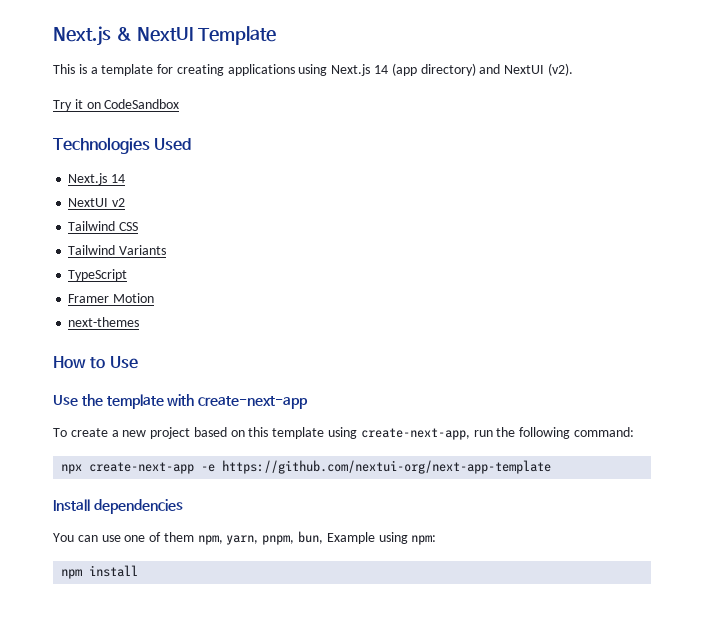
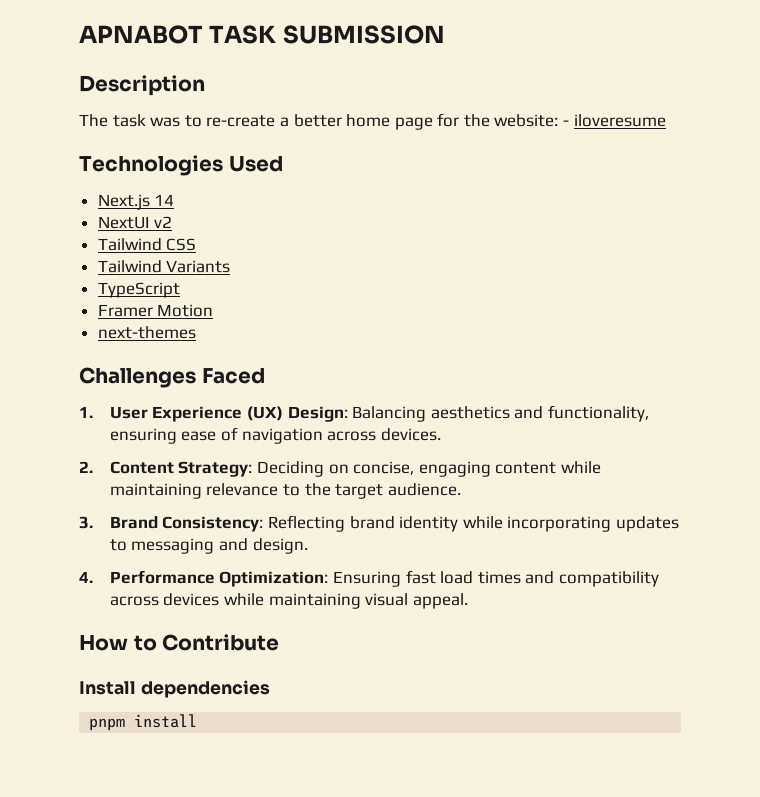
- Next.js & NextUI Template
- This is a template for creating applications using Next.js 14 (app directory) and NextUI (v2).
- Try it on CodeSandbox
+ APNABOT TASK SUBMISSION
+ Description
+ The task was to re-create a better home page for the website: - iloveresume
- How to Use
- Use the template with create-next-app
- To create a new project based on this template using create-next-app, run the following command:
- npx create-next-app -e https://github.com/nextui-org/next-app-template
+ Challenges Faced
+ 1. User Experience (UX) Design: Balancing aesthetics and functionality, ensuring ease of navigation across devices.
+ 2. Content Strategy: Deciding on concise, engaging content while maintaining relevance to the target audience.
+ 3. Brand Consistency: Reflecting brand identity while incorporating updates to messaging and design.
+ 4. Performance Optimization: Ensuring fast load times and compatibility across devices while maintaining visual appeal.
+ How to Contribute
  Install dependencies
- You can use one of them npm, yarn, pnpm, bun, Example using npm:
- npm install
+ pnpm install

